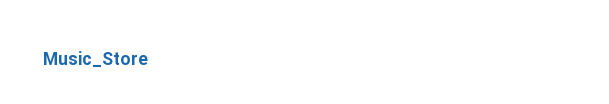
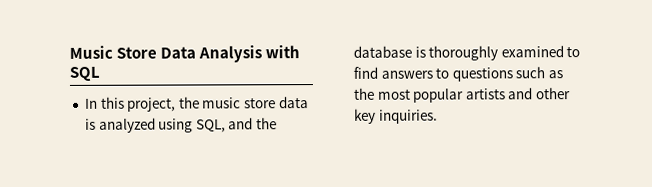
- Music_Store
+ Music Store Data Analysis with SQL
+ In this project, the music store data is analyzed using SQL, and the database is thoroughly examined to find answers to questions such as the most popular artists and other key inquiries.

